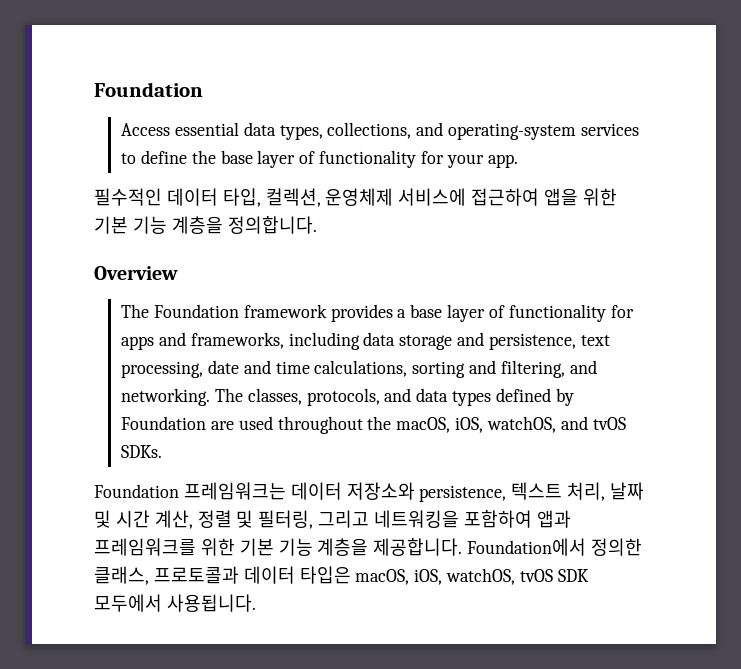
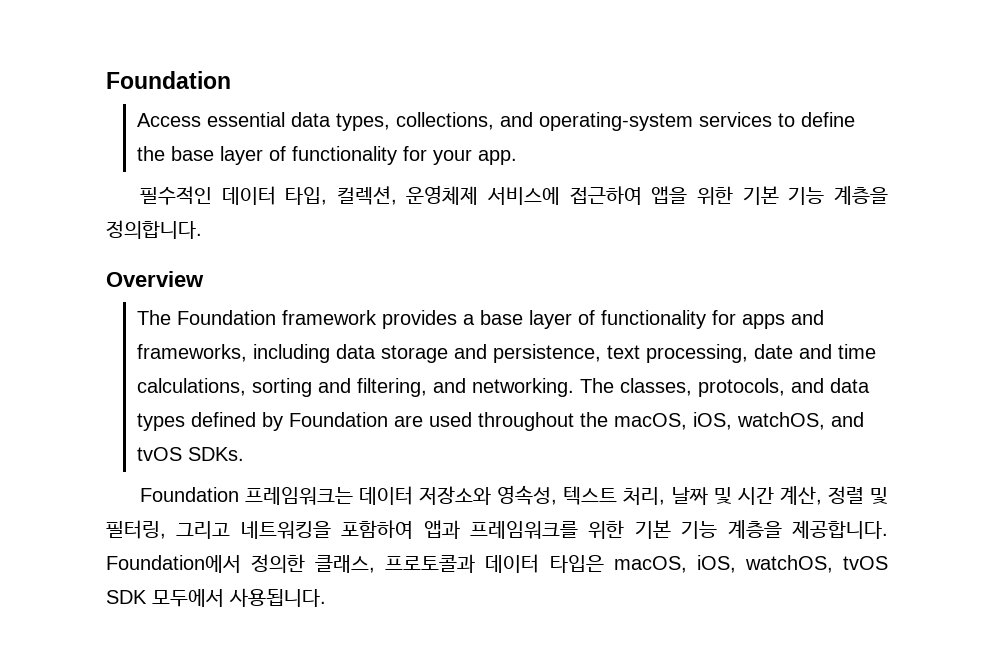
- Foundation 프레임워크는 데이터 저장소와 persistence, 텍스트 처리, 날짜 및 시간 계산, 정렬 및 필터링, 그리고 네트워킹을 포함하여 앱과 프레임워크를 위한 기본 기능 계층을 제공합니다.
+ Foundation 프레임워크는 데이터 저장소와 영속성, 텍스트 처리, 날짜 및 시간 계산, 정렬 및 필터링, 그리고 네트워킹을 포함하여 앱과 프레임워크를 위한 기본 기능 계층을 제공합니다.

